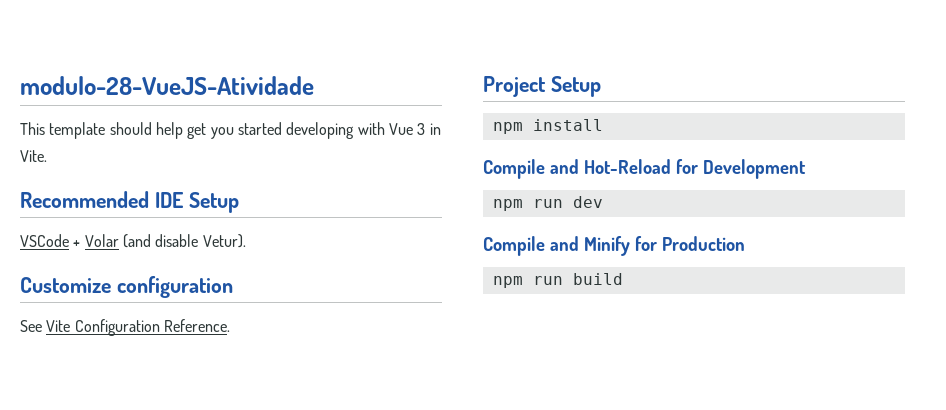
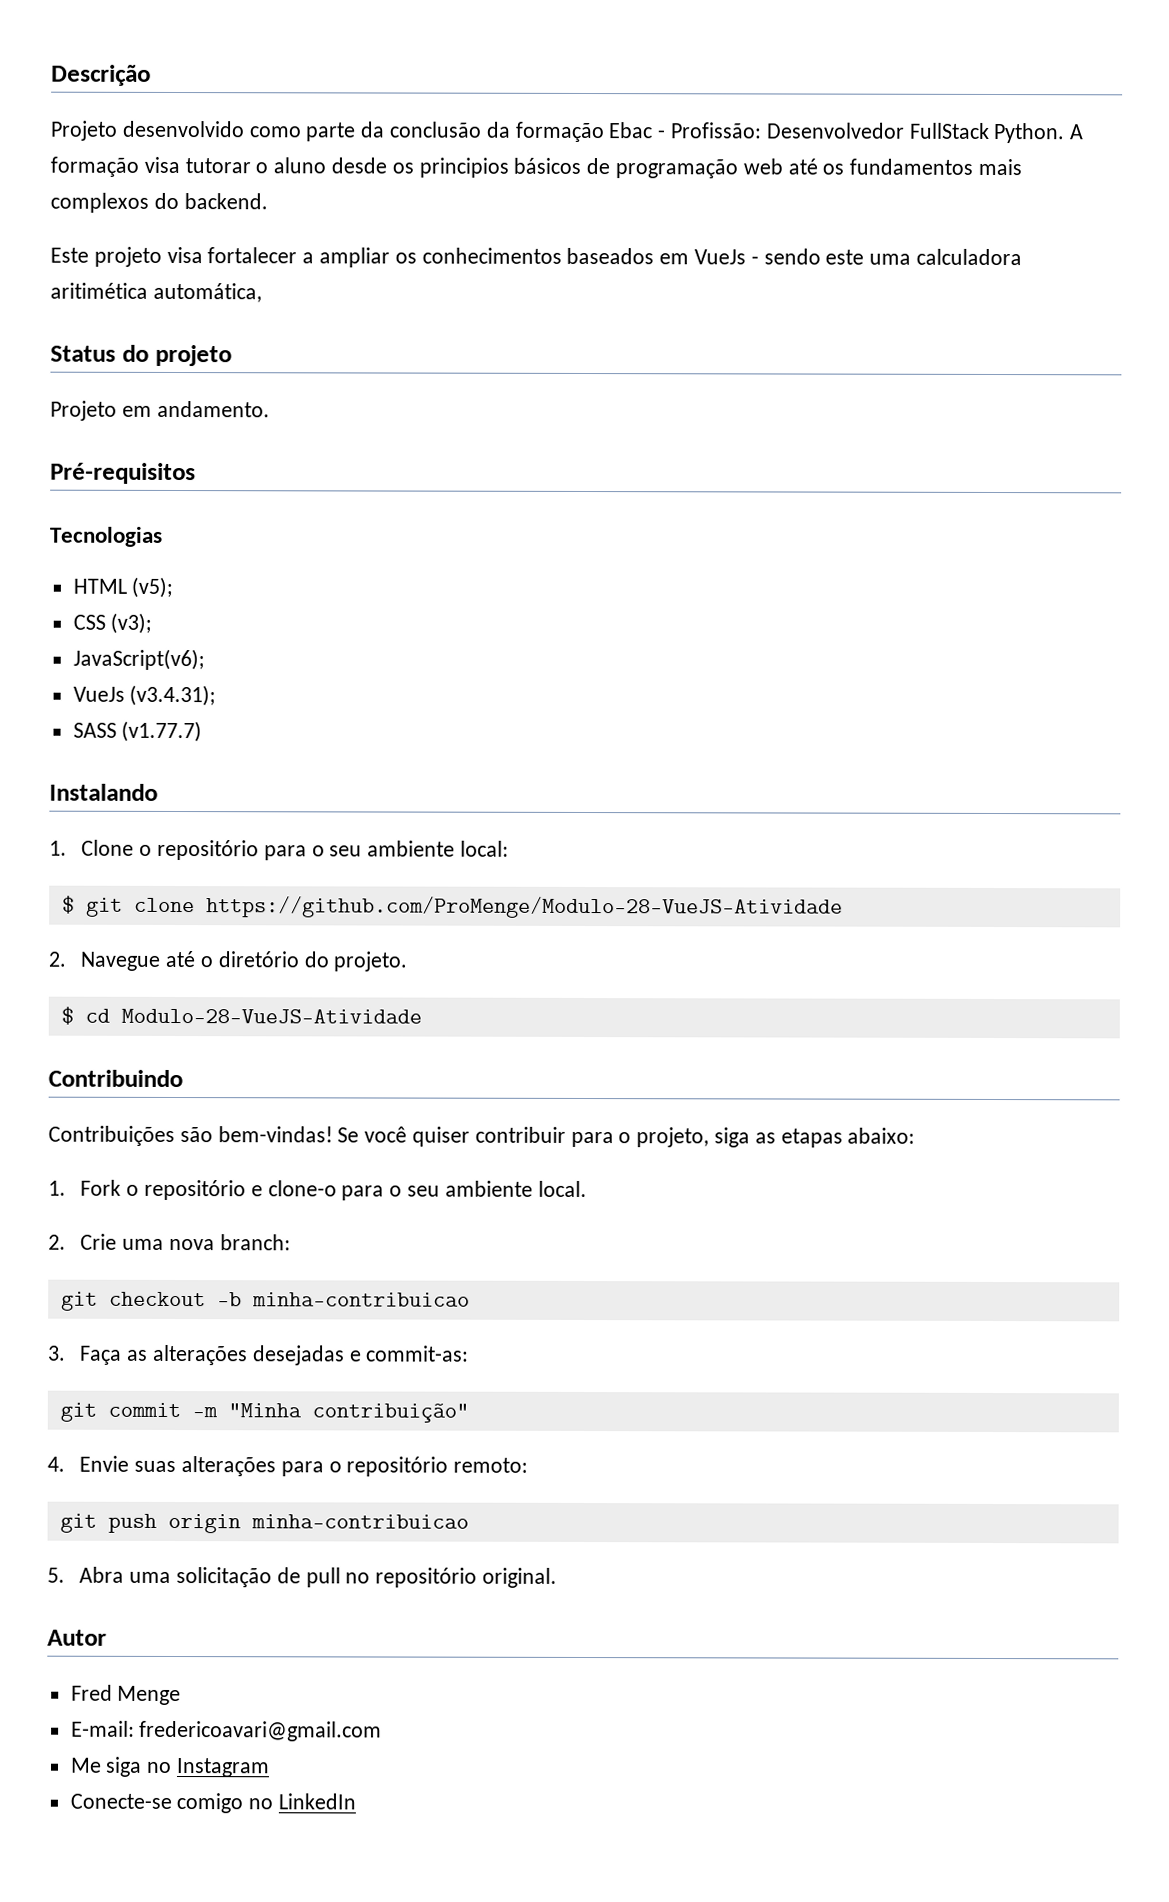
- modulo-28-VueJS-Atividade
- This template should help get you started developing with Vue 3 in Vite.
- Recommended IDE Setup
- VSCode + Volar (and disable Vetur).
- Customize configuration
- See Vite Configuration Reference.
- Project Setup
- npm install
- Compile and Hot-Reload for Development
- npm run dev
- Compile and Minify for Production
- npm run build
+ Descrição
+ Projeto desenvolvido como parte da conclusão da formação Ebac - Profissão: Desenvolvedor FullStack Python. A formação visa tutorar o aluno desde os principios básicos de programação web até os fundamentos mais complexos do backend.
+ Este projeto visa fortalecer a ampliar os conhecimentos baseados em VueJs - sendo este uma calculadora aritimética automática,
+ Status do projeto
+ Projeto em andamento.
+ Pré-requisitos
+ Tecnologias
+ HTML (v5);
+ CSS (v3);
+ JavaScript(v6);
+ VueJs (v3.4.31);
+ SASS (v1.77.7)
+ Instalando
+ 1. Clone o repositório para o seu ambiente local:
+ $ git clone https://github.com/ProMenge/Modulo-28-VueJS-Atividade
+ 2. Navegue até o diretório do projeto.
+ $ cd Modulo-28-VueJS-Atividade
+ Contribuindo
+ Contribuições são bem-vindas! Se você quiser contribuir para o projeto, siga as etapas abaixo:
+ 1. Fork o repositório e clone-o para o seu ambiente local.
+ 2. Crie uma nova branch:
+ git checkout -b minha-contribuicao
+ 3. Faça as alterações desejadas e commit-as:
+ git commit -m "Minha contribuição"
+ 4. Envie suas alterações para o repositório remoto:
+ git push origin minha-contribuicao
+ 5. Abra uma solicitação de pull no repositório original.
+ Autor
+ Fred Menge
+ E-mail: fredericoavari@gmail.com
+ Me siga no Instagram
+ Conecte-se comigo no LinkedIn

